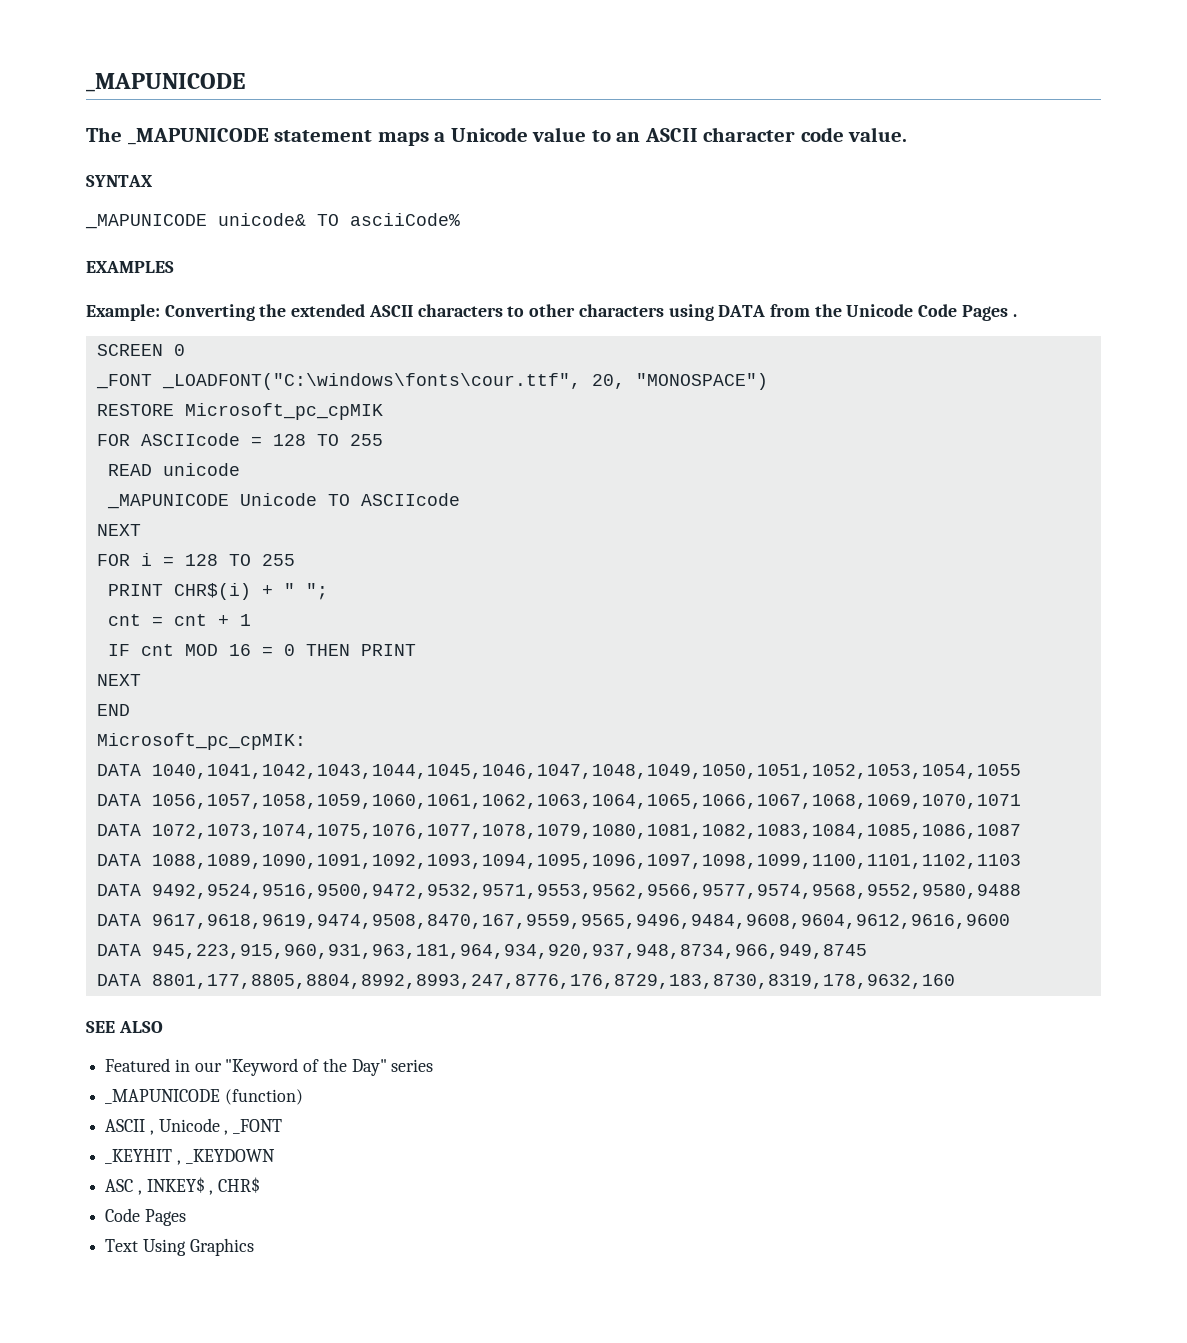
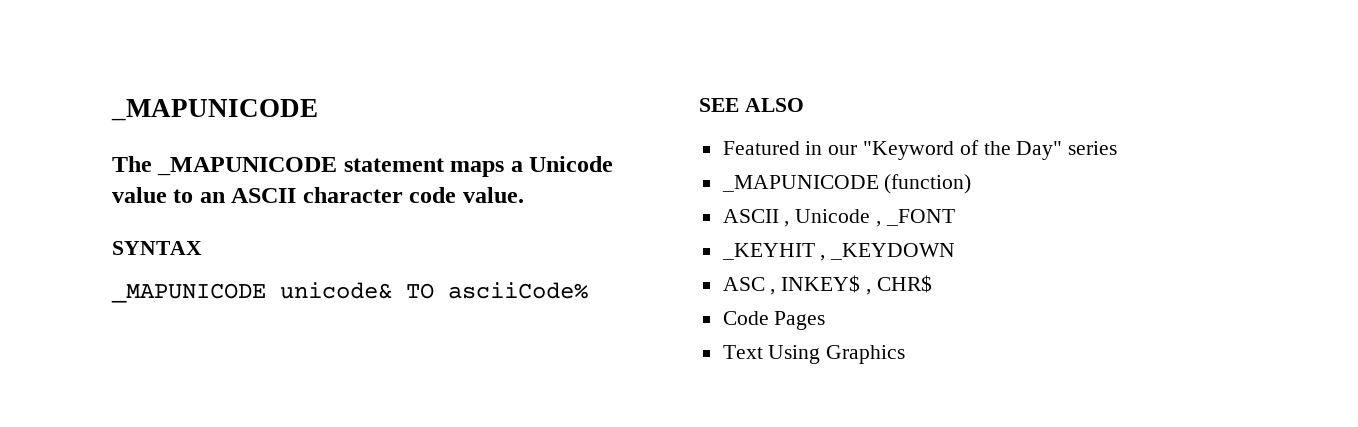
- EXAMPLES
- Example: Converting the extended ASCII characters to other characters using DATA from the Unicode Code Pages .
- SCREEN 0
- _FONT _LOADFONT("C:\windows\fonts\cour.ttf", 20, "MONOSPACE")
- RESTORE Microsoft_pc_cpMIK
- FOR ASCIIcode = 128 TO 255
- READ unicode
- _MAPUNICODE Unicode TO ASCIIcode
- NEXT
- FOR i = 128 TO 255
- PRINT CHR$(i) + " ";
- cnt = cnt + 1
- IF cnt MOD 16 = 0 THEN PRINT
- NEXT
- END
- Microsoft_pc_cpMIK:
- DATA 1040,1041,1042,1043,1044,1045,1046,1047,1048,1049,1050,1051,1052,1053,1054,1055
- DATA 1056,1057,1058,1059,1060,1061,1062,1063,1064,1065,1066,1067,1068,1069,1070,1071
- DATA 1072,1073,1074,1075,1076,1077,1078,1079,1080,1081,1082,1083,1084,1085,1086,1087
- DATA 1088,1089,1090,1091,1092,1093,1094,1095,1096,1097,1098,1099,1100,1101,1102,1103
- DATA 9492,9524,9516,9500,9472,9532,9571,9553,9562,9566,9577,9574,9568,9552,9580,9488
- DATA 9617,9618,9619,9474,9508,8470,167,9559,9565,9496,9484,9608,9604,9612,9616,9600
- DATA 945,223,915,960,931,963,181,964,934,920,937,948,8734,966,949,8745
- DATA 8801,177,8805,8804,8992,8993,247,8776,176,8729,183,8730,8319,178,9632,160

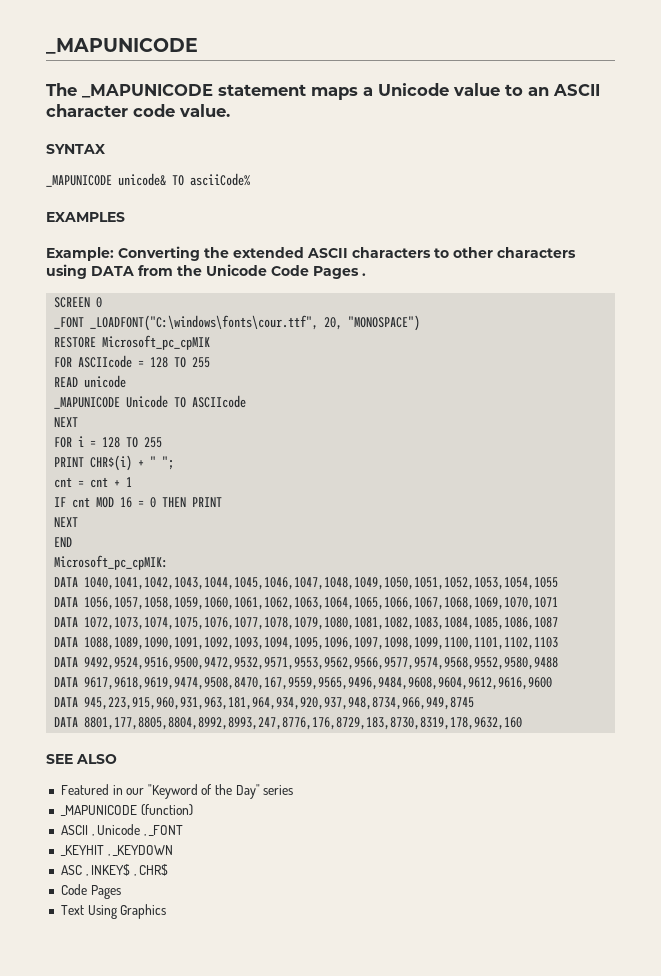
+ EXAMPLES
+ Example: Converting the extended ASCII characters to other characters using DATA from the Unicode Code Pages .
+ SCREEN 0
+ _FONT _LOADFONT("C:\windows\fonts\cour.ttf", 20, "MONOSPACE")
+ RESTORE Microsoft_pc_cpMIK
+ FOR ASCIIcode = 128 TO 255
+ READ unicode
+ _MAPUNICODE Unicode TO ASCIIcode
+ NEXT
+ FOR i = 128 TO 255
+ PRINT CHR$(i) + " ";
+ cnt = cnt + 1
+ IF cnt MOD 16 = 0 THEN PRINT
+ NEXT
+ END
+ Microsoft_pc_cpMIK:
+ DATA 1040,1041,1042,1043,1044,1045,1046,1047,1048,1049,1050,1051,1052,1053,1054,1055
+ DATA 1056,1057,1058,1059,1060,1061,1062,1063,1064,1065,1066,1067,1068,1069,1070,1071
+ DATA 1072,1073,1074,1075,1076,1077,1078,1079,1080,1081,1082,1083,1084,1085,1086,1087
+ DATA 1088,1089,1090,1091,1092,1093,1094,1095,1096,1097,1098,1099,1100,1101,1102,1103
+ DATA 9492,9524,9516,9500,9472,9532,9571,9553,9562,9566,9577,9574,9568,9552,9580,9488
+ DATA 9617,9618,9619,9474,9508,8470,167,9559,9565,9496,9484,9608,9604,9612,9616,9600
+ DATA 945,223,915,960,931,963,181,964,934,920,937,948,8734,966,949,8745
+ DATA 8801,177,8805,8804,8992,8993,247,8776,176,8729,183,8730,8319,178,9632,160

